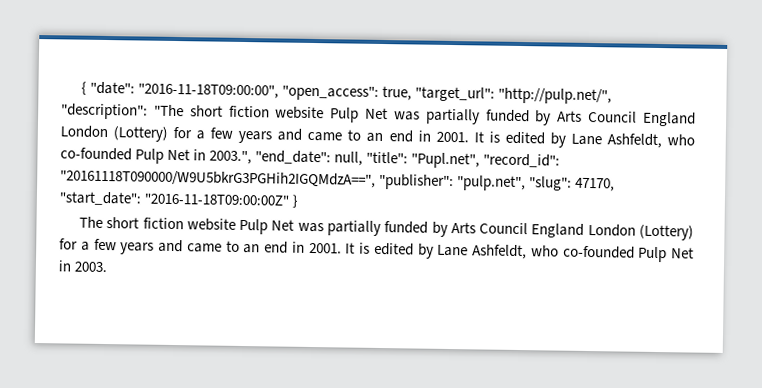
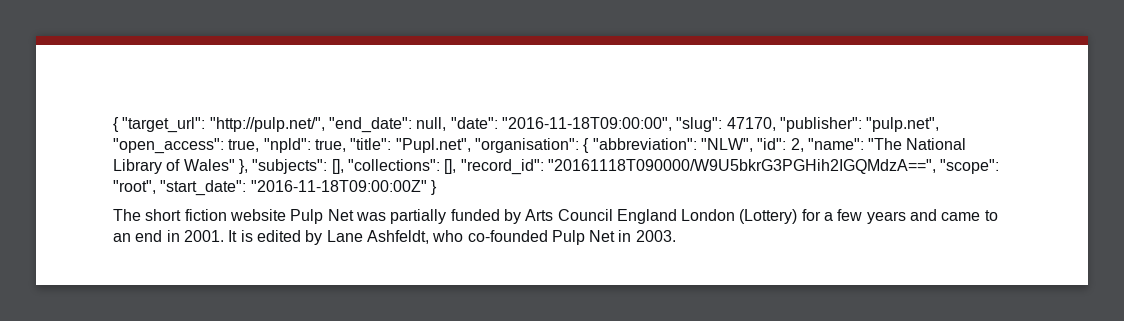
- { "date": "2016-11-18T09:00:00", "open_access": true, "target_url": "http://pulp.net/", "description": "The short fiction website Pulp Net was partially funded by Arts Council England London (Lottery) for a few years and came to an end in 2001. It is edited by Lane Ashfeldt, who co-founded Pulp Net in 2003.", "end_date": null, "title": "Pupl.net", "record_id": "20161118T090000/W9U5bkrG3PGHih2IGQMdzA==", "publisher": "pulp.net", "slug": 47170, "start_date": "2016-11-18T09:00:00Z" }
+ { "target_url": "http://pulp.net/", "end_date": null, "date": "2016-11-18T09:00:00", "slug": 47170, "publisher": "pulp.net", "open_access": true, "npld": true, "title": "Pupl.net", "organisation": { "abbreviation": "NLW", "id": 2, "name": "The National Library of Wales" }, "subjects": [], "collections": [], "record_id": "20161118T090000/W9U5bkrG3PGHih2IGQMdzA==", "scope": "root", "start_date": "2016-11-18T09:00:00Z" }

